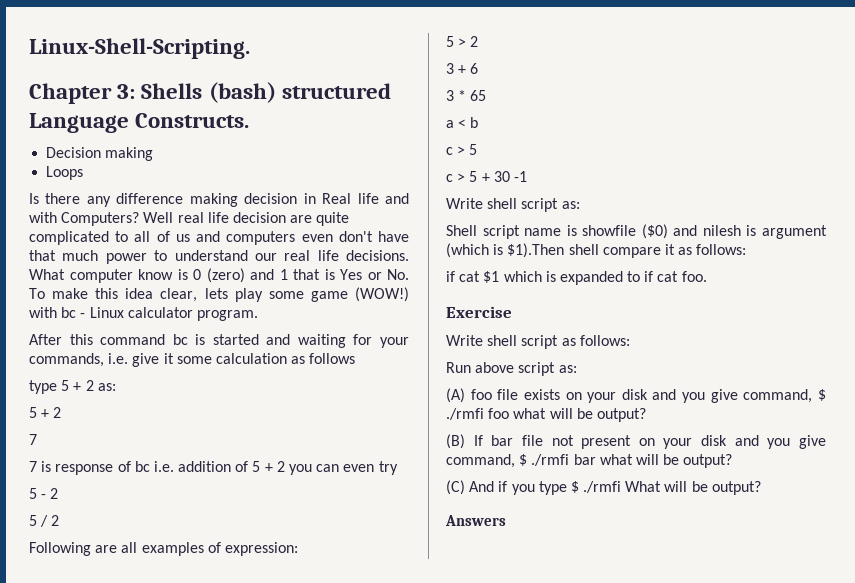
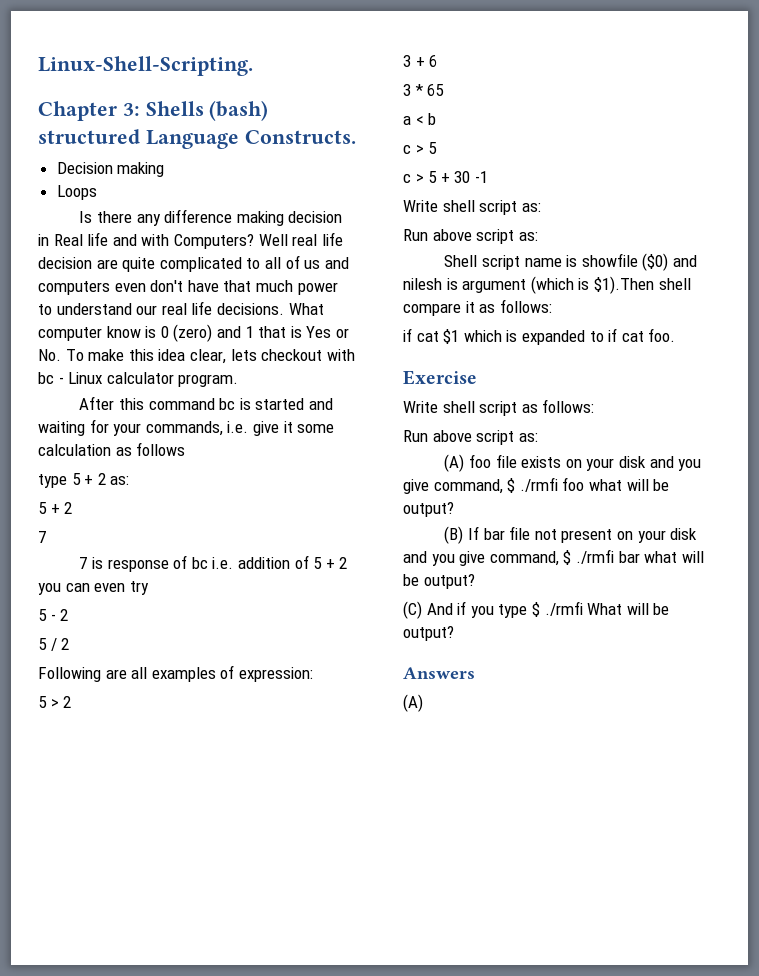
- What computer know is 0 (zero) and 1 that is Yes or No. To make this idea clear, lets play some game (WOW!) with bc - Linux calculator program.
+ What computer know is 0 (zero) and 1 that is Yes or No. To make this idea clear, lets checkout with bc - Linux calculator program.
  Write shell script as:
+ Run above script as:
  Answers
+ (A)

